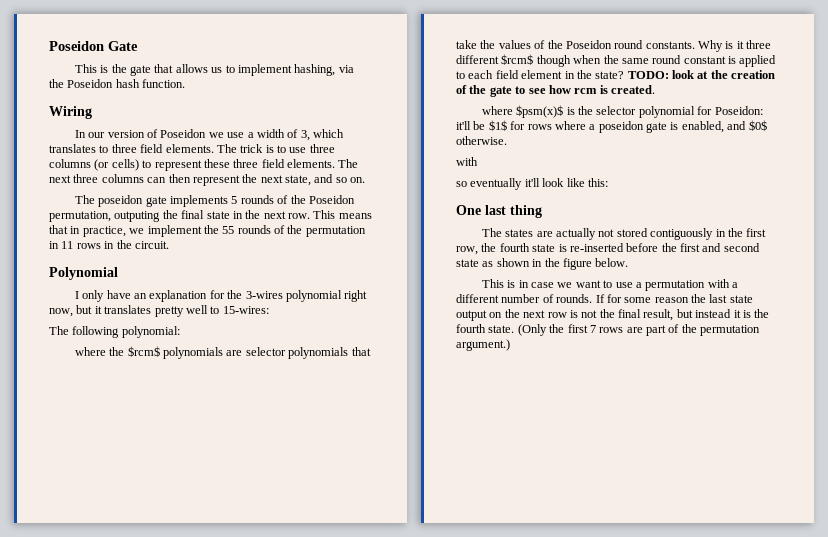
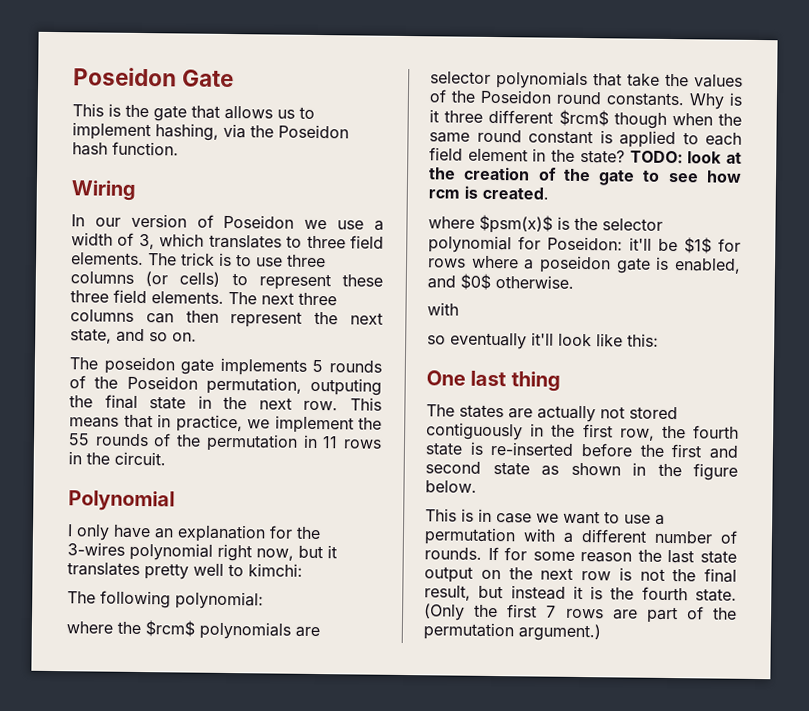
- I only have an explanation for the 3-wires polynomial right now, but it translates pretty well to 15-wires:
+ I only have an explanation for the 3-wires polynomial right now, but it translates pretty well to kimchi:

